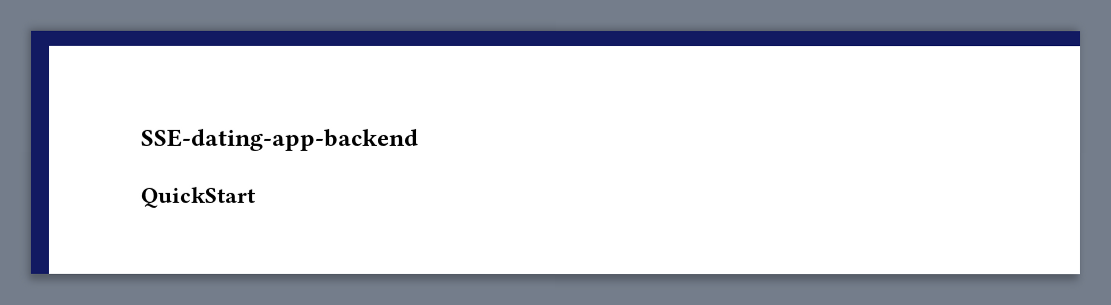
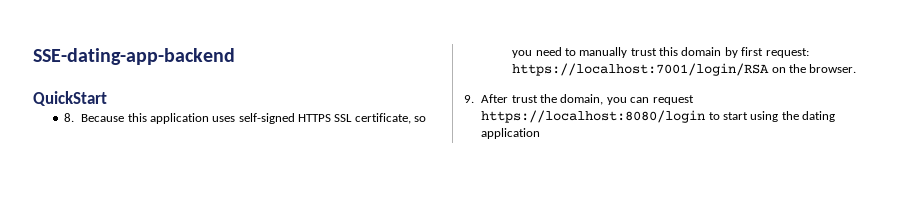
+ 8. Because this application uses self-signed HTTPS SSL certificate, so you need to manually trust this domain by first request: https://localhost:7001/login/RSA on the browser.
+ 9. After trust the domain, you can request https://localhost:8080/login to start using the dating application

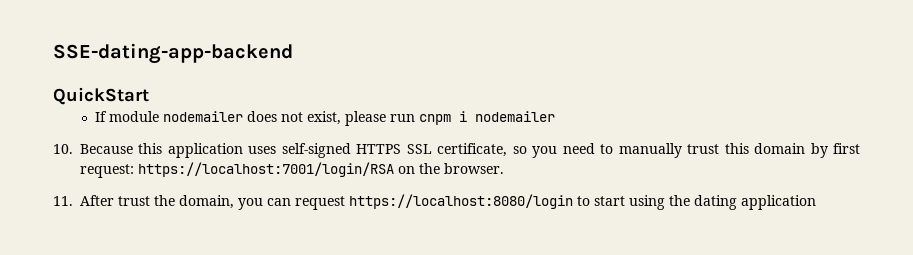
- 8. Because this application uses self-signed HTTPS SSL certificate, so you need to manually trust this domain by first request: https://localhost:7001/login/RSA on the browser.
+ If module nodemailer does not exist, please run cnpm i nodemailer
+ 10. Because this application uses self-signed HTTPS SSL certificate, so you need to manually trust this domain by first request: https://localhost:7001/login/RSA on the browser.
- 9. After trust the domain, you can request https://localhost:8080/login to start using the dating application
+ 11. After trust the domain, you can request https://localhost:8080/login to start using the dating application

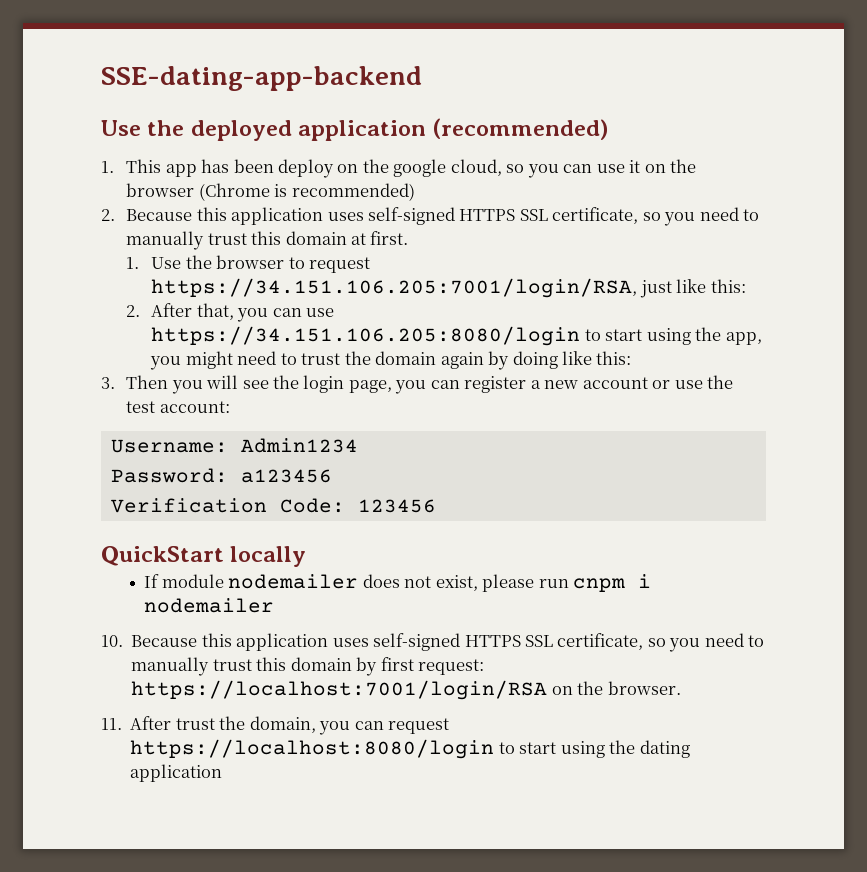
+ Use the deployed application (recommended)
+ 1. This app has been deploy on the google cloud, so you can use it on the browser (Chrome is recommended)
+ 2. Because this application uses self-signed HTTPS SSL certificate, so you need to manually trust this domain at first.
+ 1. Use the browser to request https://34.151.106.205:7001/login/RSA, just like this:
+ 2. After that, you can use https://34.151.106.205:8080/login to start using the app, you might need to trust the domain again by doing like this:
+ 3. Then you will see the login page, you can register a new account or use the test account:
+ Username: Admin1234
+ Password: a123456
+ Verification Code: 123456
- QuickStart
+ QuickStart locally

